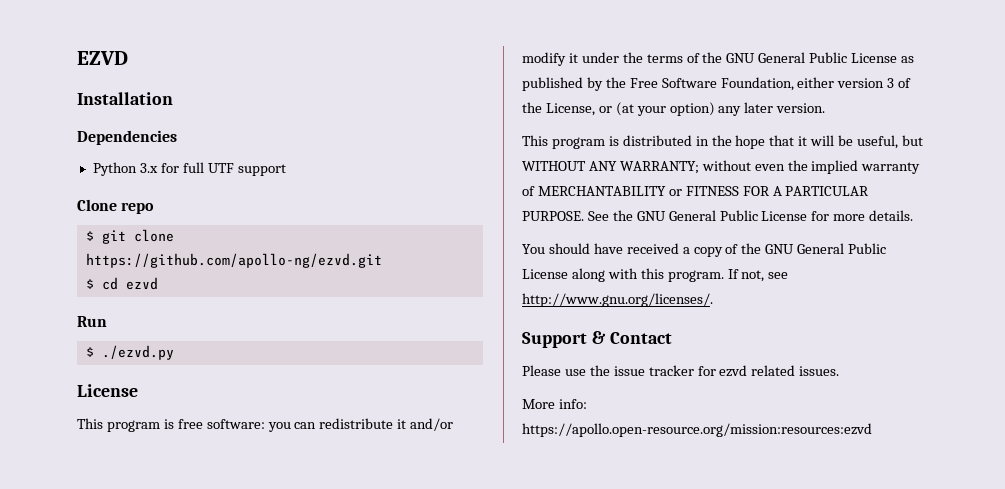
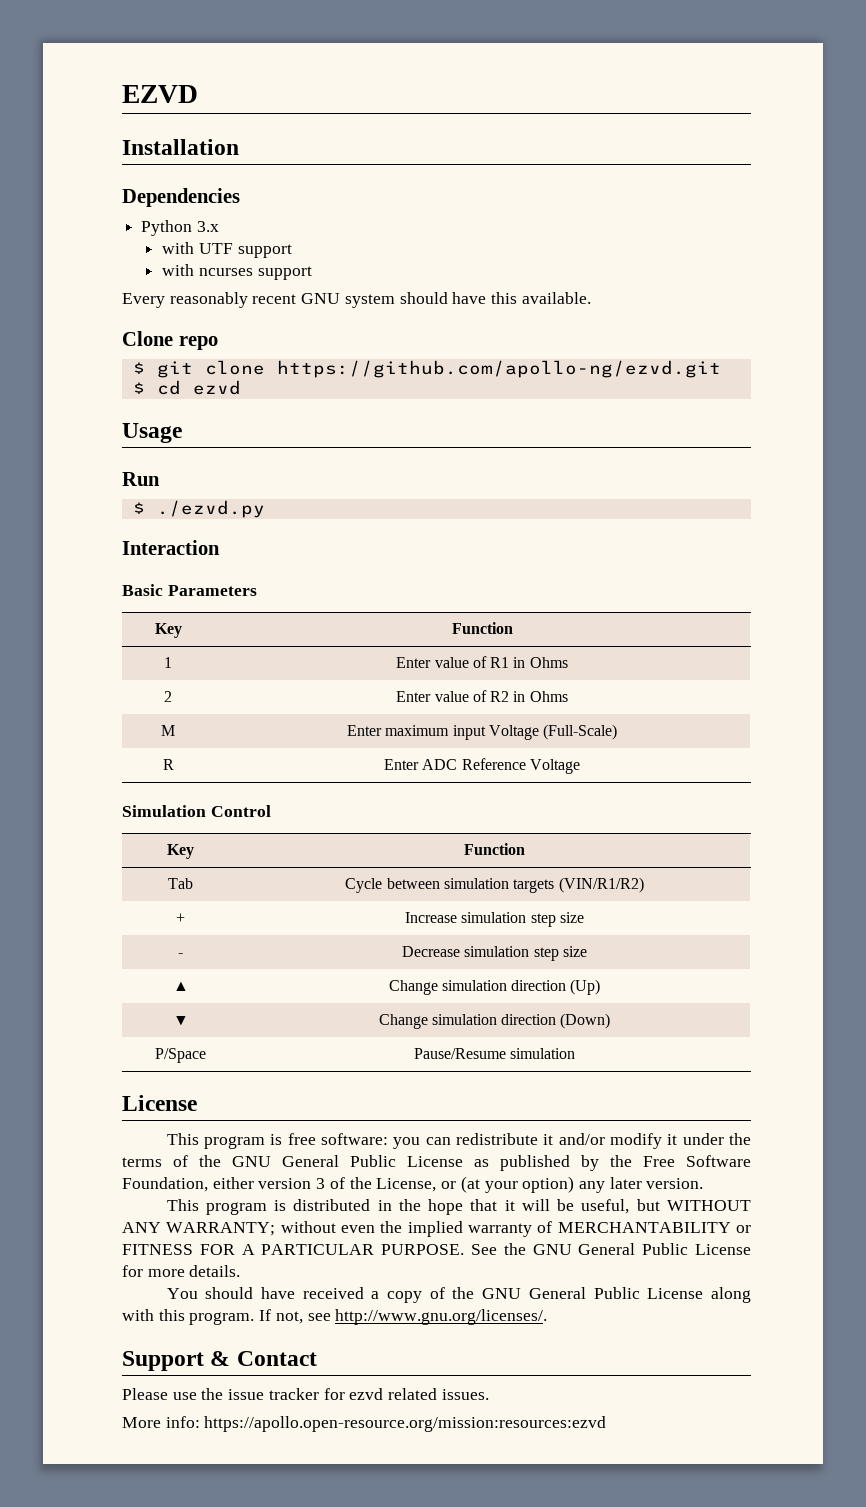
- Python 3.x for full UTF support
+ Python 3.x
+ with UTF support
+ with ncurses support
+ Every reasonably recent GNU system should have this available.
+ Usage
+ Interaction
+ Basic Parameters
+ Key | Function
+ 1 | Enter value of R1 in Ohms
+ 2 | Enter value of R2 in Ohms
+ M | Enter maximum input Voltage (Full-Scale)
+ R | Enter ADC Reference Voltage
+ Simulation Control
+ Key | Function
+ Tab | Cycle between simulation targets (VIN/R1/R2)
+ + | Increase simulation step size
+ - | Decrease simulation step size
+ ▲ | Change simulation direction (Up)
+ ▼ | Change simulation direction (Down)
+ P/Space | Pause/Resume simulation

